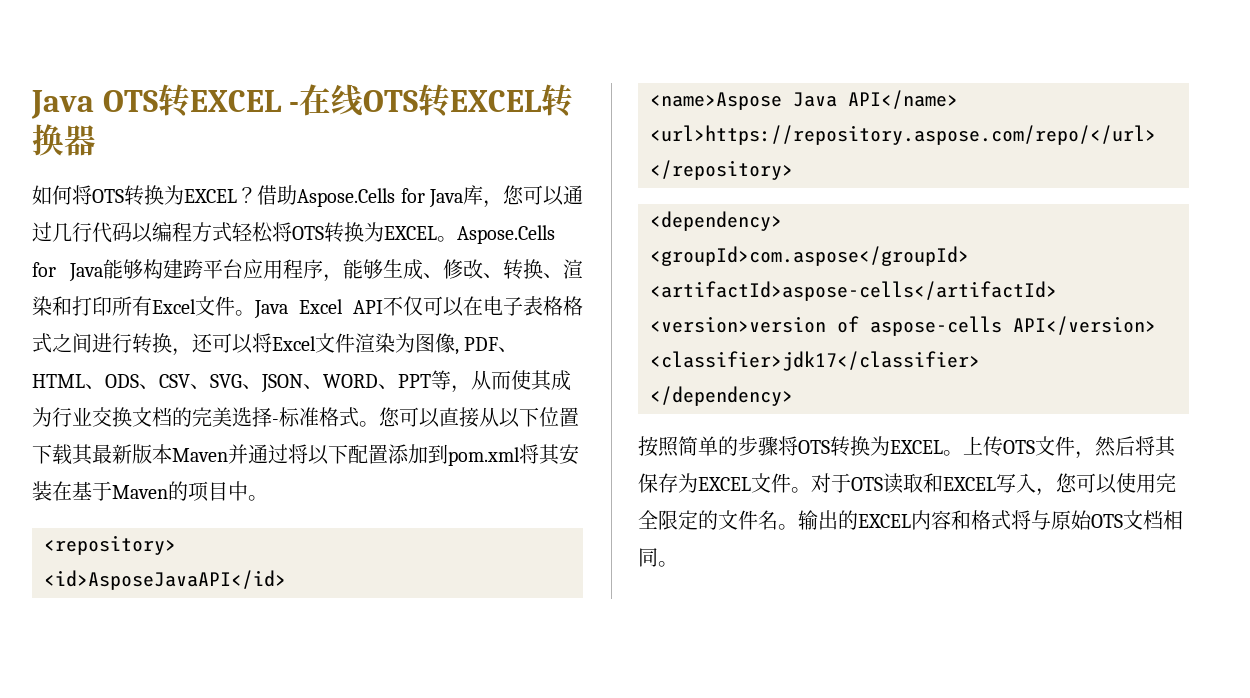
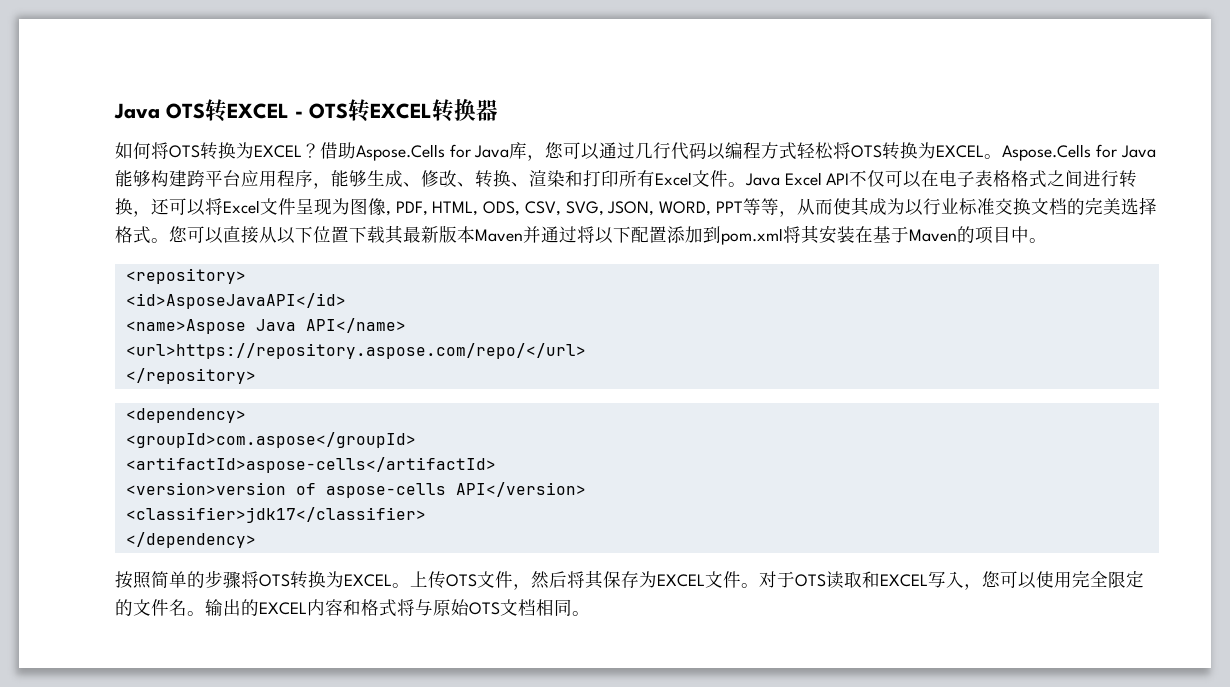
- Java OTS转EXCEL -在线OTS转EXCEL转换器
+ Java OTS转EXCEL - OTS转EXCEL转换器
- Java Excel API不仅可以在电子表格格式之间进行转换，还可以将Excel文件渲染为图像, PDF、HTML、ODS、CSV、SVG、JSON、WORD、PPT等，从而使其成为行业交换文档的完美选择-标准格式。
+ Java Excel API不仅可以在电子表格格式之间进行转换，还可以将Excel文件呈现为图像, PDF, HTML, ODS, CSV, SVG, JSON, WORD, PPT等等，从而使其成为以行业标准交换文档的完美选择格式。

